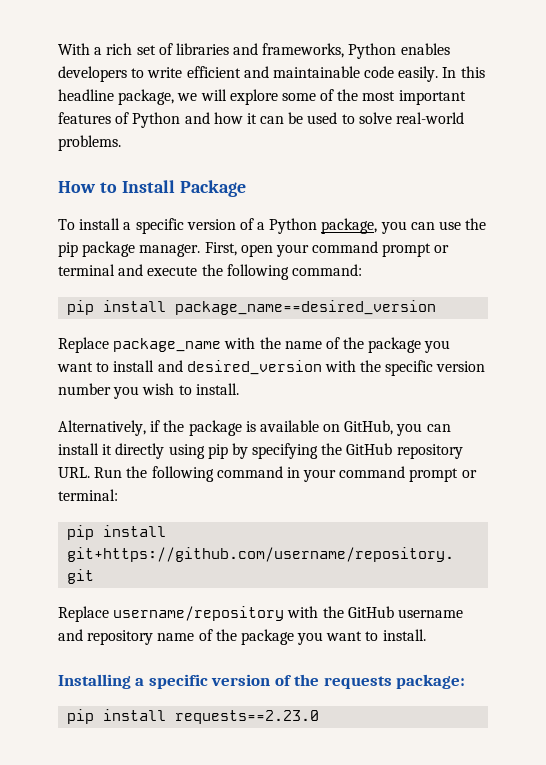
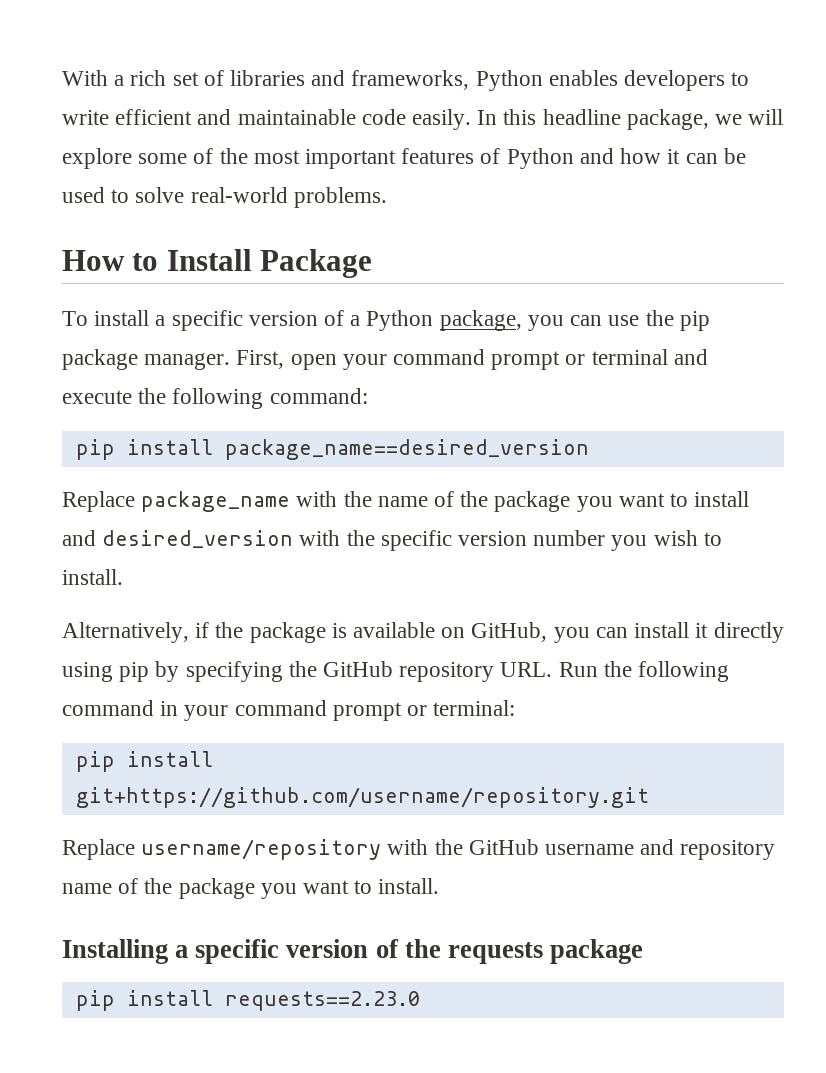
- Installing a specific version of the requests package:
+ Installing a specific version of the requests package

